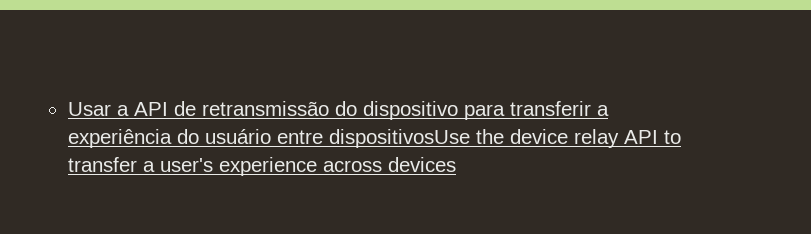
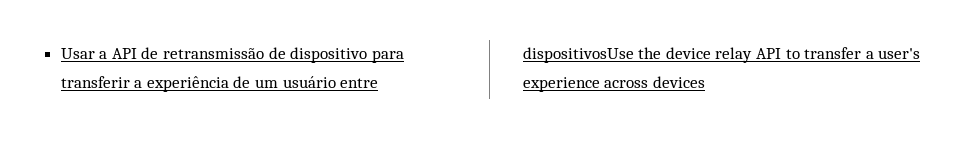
- Usar a API de retransmissão do dispositivo para transferir a experiência do usuário entre dispositivosUse the device relay API to transfer a user's experience across devices
+ Usar a API de retransmissão de dispositivo para transferir a experiência de um usuário entre dispositivosUse the device relay API to transfer a user's experience across devices

